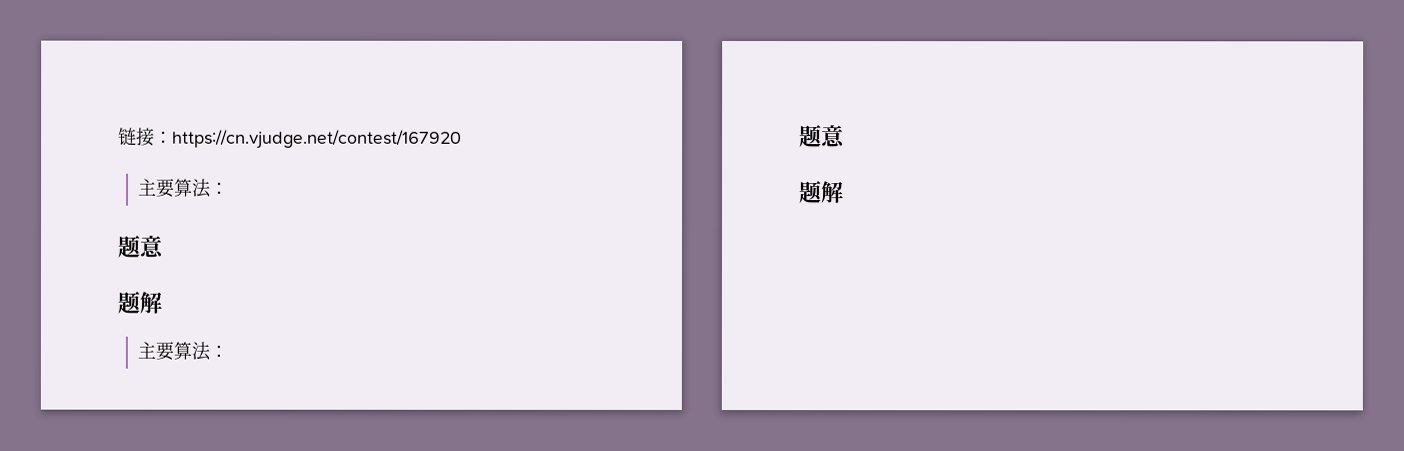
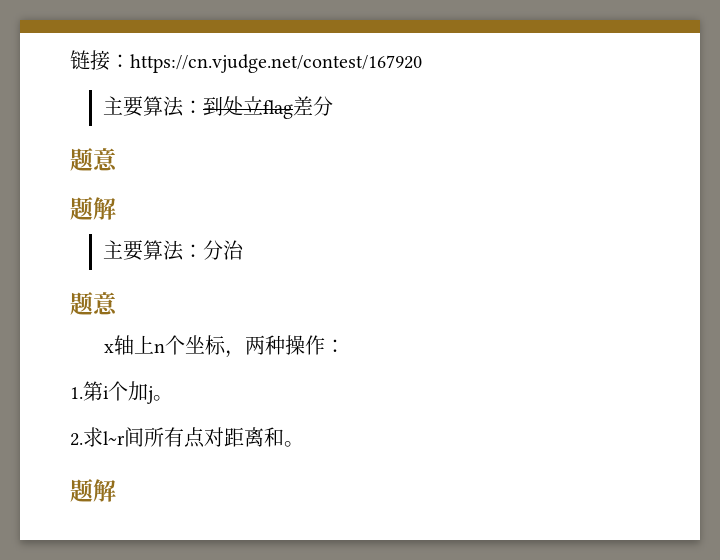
  链接：https://cn.vjudge.net/contest/167920
- 主要算法：
+ 主要算法：到处立flag差分
  题意
  题解
- 主要算法：
+ 主要算法：分治
  题意
+ x轴上n个坐标，两种操作：
+ 1.第i个加j。
+ 2.求l~r间所有点对距离和。

